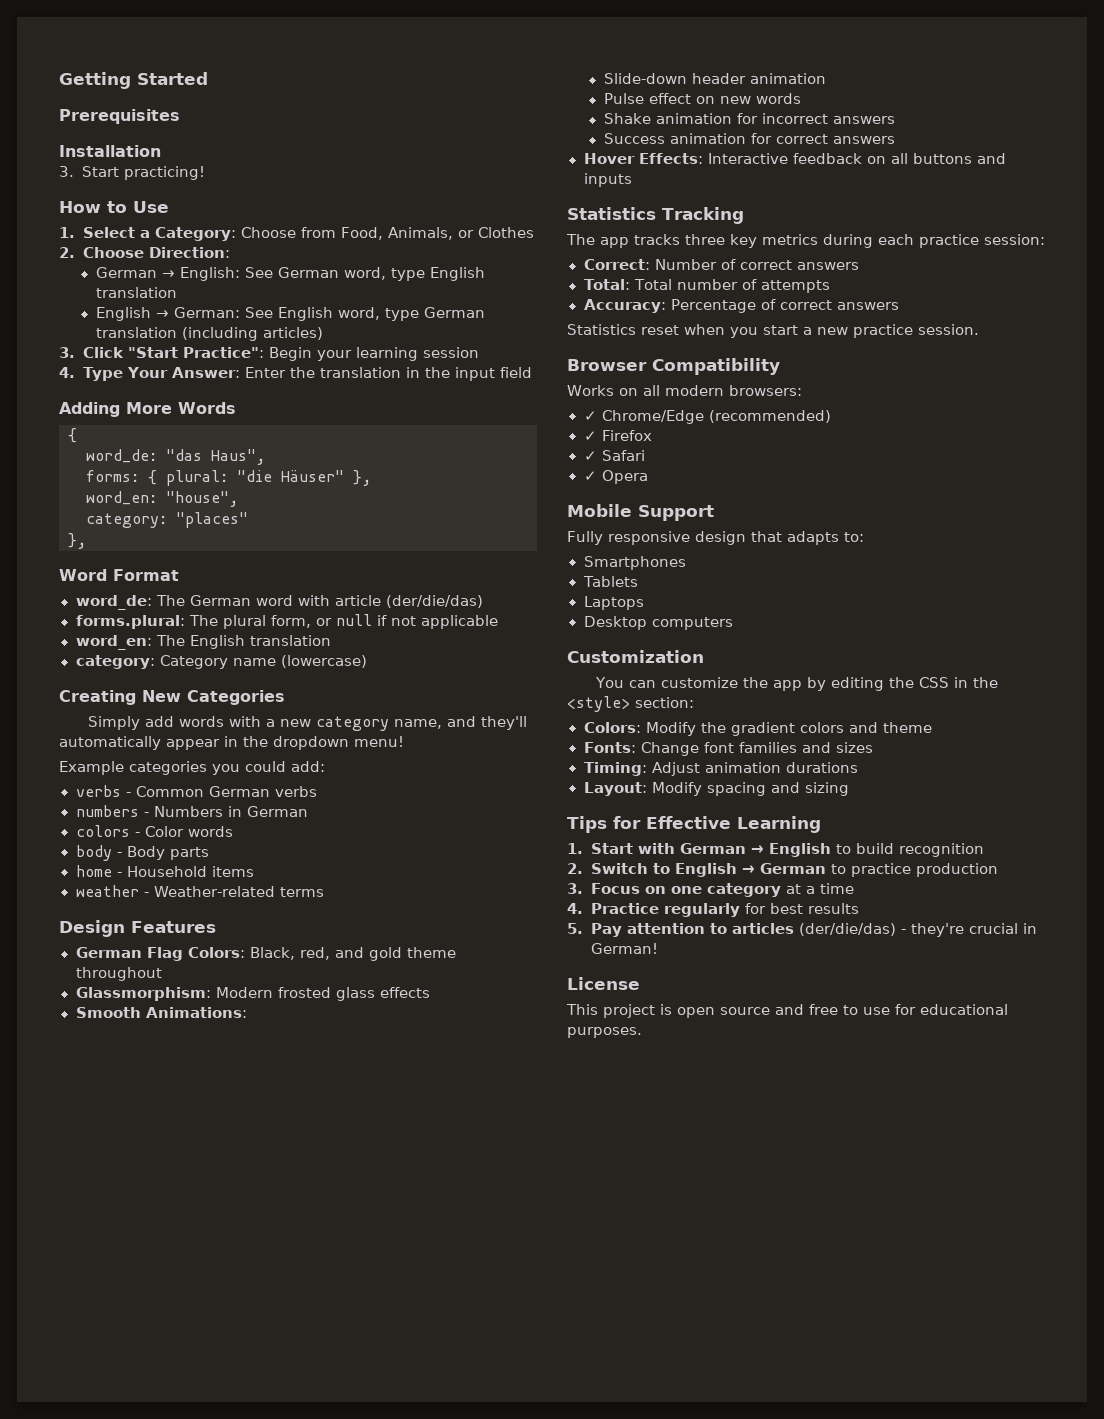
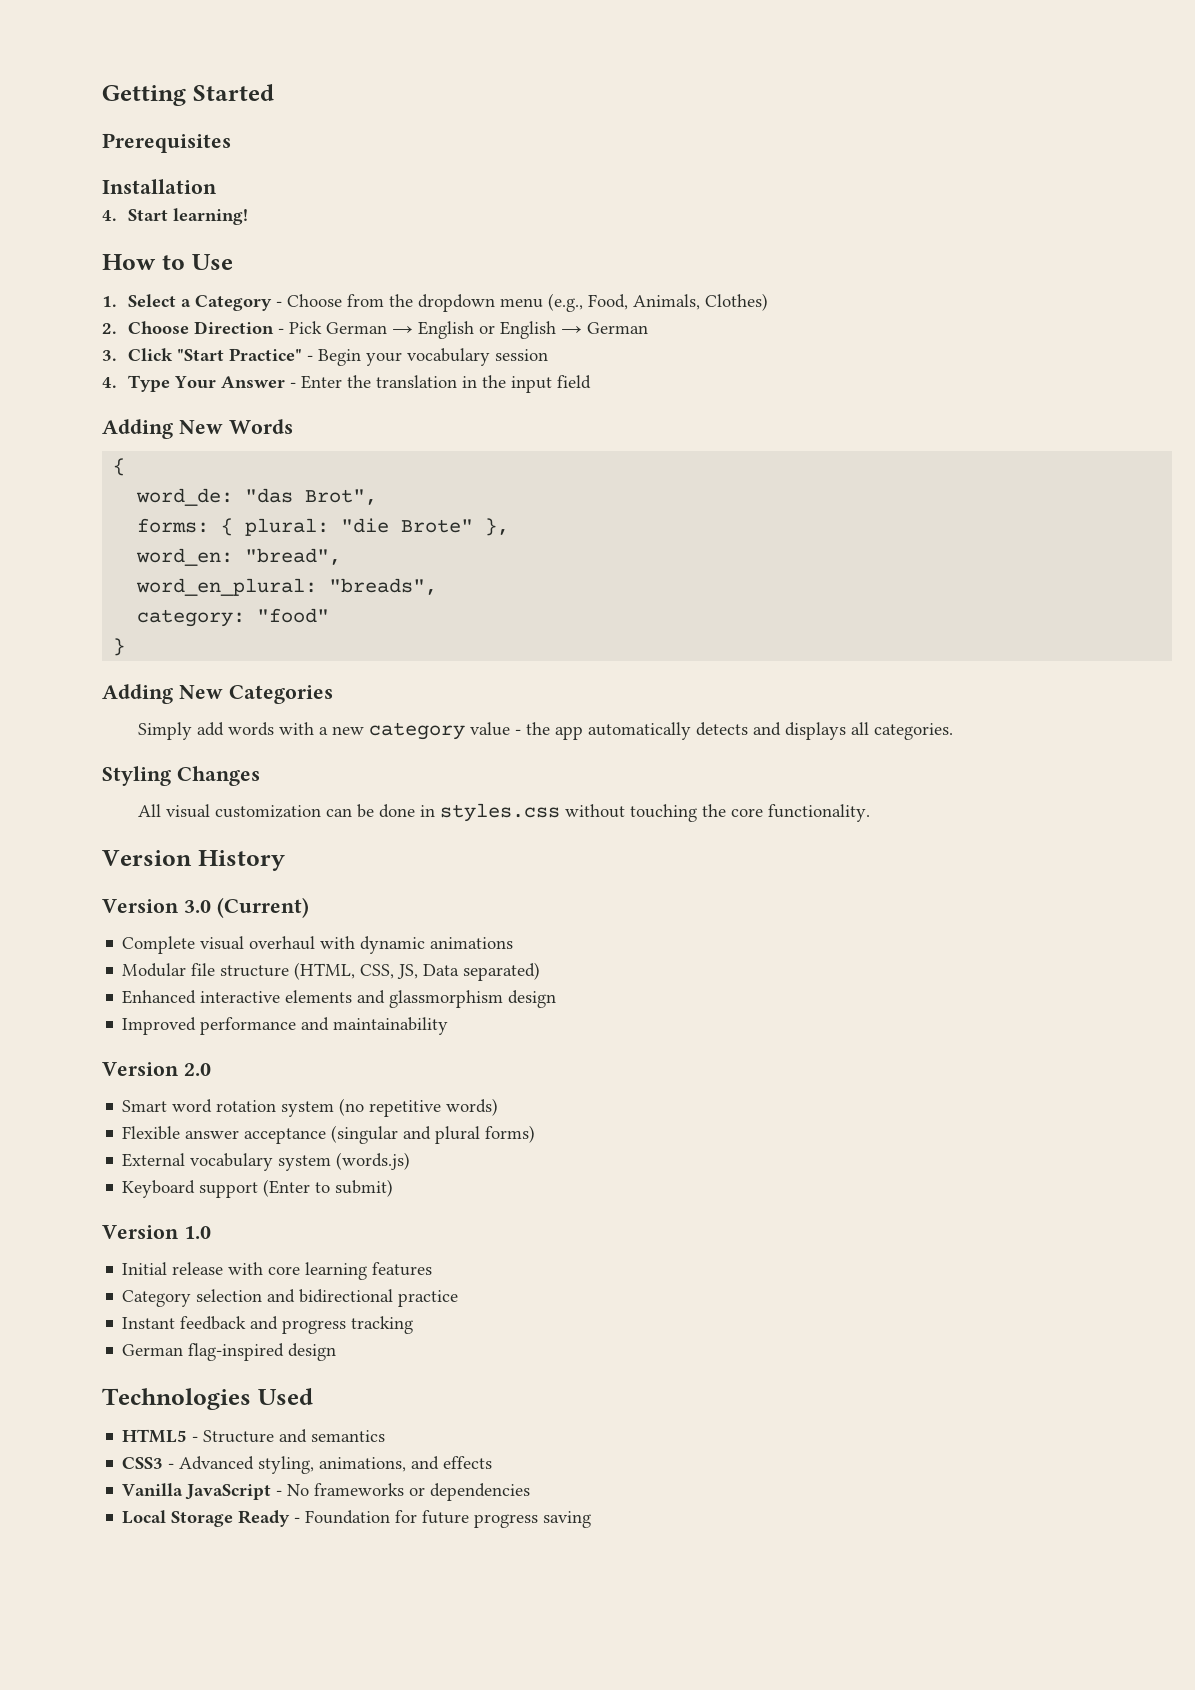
- 3. Start practicing!
+ 4. Start learning!
- 1. Select a Category: Choose from Food, Animals, or Clothes
- 2. Choose Direction:
- German → English: See German word, type English translation
- English → German: See English word, type German translation (including articles)
+ 1. Select a Category - Choose from the dropdown menu (e.g., Food, Animals, Clothes)
+ 2. Choose Direction - Pick German → English or English → German
- 3. Click "Start Practice": Begin your learning session
+ 3. Click "Start Practice" - Begin your vocabulary session
- 4. Type Your Answer: Enter the translation in the input field
+ 4. Type Your Answer - Enter the translation in the input field
- Adding More Words
+ Adding New Words
- word_de: "das Haus",
+ word_de: "das Brot",
- forms: { plural: "die Häuser" },
+ forms: { plural: "die Brote" },
- word_en: "house",
- category: "places"
- },
- Word Format
- word_de: The German word with article (der/die/das)
- forms.plural: The plural form, or null if not applicable
- word_en: The English translation
- category: Category name (lowercase)
- Creating New Categories
+ word_en: "bread",
+ word_en_plural: "breads",
+ category: "food"
+ }
+ Adding New Categories
- Simply add words with a new category name, and they'll automatically appear in the dropdown menu!
- Example categories you could add:
- verbs - Common German verbs
- numbers - Numbers in German
- colors - Color words
- body - Body parts
- home - Household items
- weather - Weather-related terms
- Design Features
- German Flag Colors: Black, red, and gold theme throughout
- Glassmorphism: Modern frosted glass effects
- Smooth Animations:
- Slide-down header animation
- Pulse effect on new words
- Shake animation for incorrect answers
- Success animation for correct answers
- Hover Effects: Interactive feedback on all buttons and inputs
- Statistics Tracking
- The app tracks three key metrics during each practice session:
- Correct: Number of correct answers
- Total: Total number of attempts
- Accuracy: Percentage of correct answers
- Statistics reset when you start a new practice session.
- Browser Compatibility
- Works on all modern browsers:
- ✓ Chrome/Edge (recommended)
- ✓ Firefox
- ✓ Safari
- ✓ Opera
- Mobile Support
- Fully responsive design that adapts to:
- Smartphones
- Tablets
- Laptops
- Desktop computers
- Customization
- You can customize the app by editing the CSS in the <style> section:
- Colors: Modify the gradient colors and theme
- Fonts: Change font families and sizes
- Timing: Adjust animation durations
- Layout: Modify spacing and sizing
- Tips for Effective Learning
- 1. Start with German → English to build recognition
- 2. Switch to English → German to practice production
- 3. Focus on one category at a time
- 4. Practice regularly for best results
- 5. Pay attention to articles (der/die/das) - they're crucial in German!
- License
- This project is open source and free to use for educational purposes.
+ Simply add words with a new category value - the app automatically detects and displays all categories.
+ Styling Changes
+ All visual customization can be done in styles.css without touching the core functionality.
+ Version History
+ Version 3.0 (Current)
+ Complete visual overhaul with dynamic animations
+ Modular file structure (HTML, CSS, JS, Data separated)
+ Enhanced interactive elements and glassmorphism design
+ Improved performance and maintainability
+ Version 2.0
+ Smart word rotation system (no repetitive words)
+ Flexible answer acceptance (singular and plural forms)
+ External vocabulary system (words.js)
+ Keyboard support (Enter to submit)
+ Version 1.0
+ Initial release with core learning features
+ Category selection and bidirectional practice
+ Instant feedback and progress tracking
+ German flag-inspired design
+ Technologies Used
+ HTML5 - Structure and semantics
+ CSS3 - Advanced styling, animations, and effects
+ Vanilla JavaScript - No frameworks or dependencies
+ Local Storage Ready - Foundation for future progress saving

